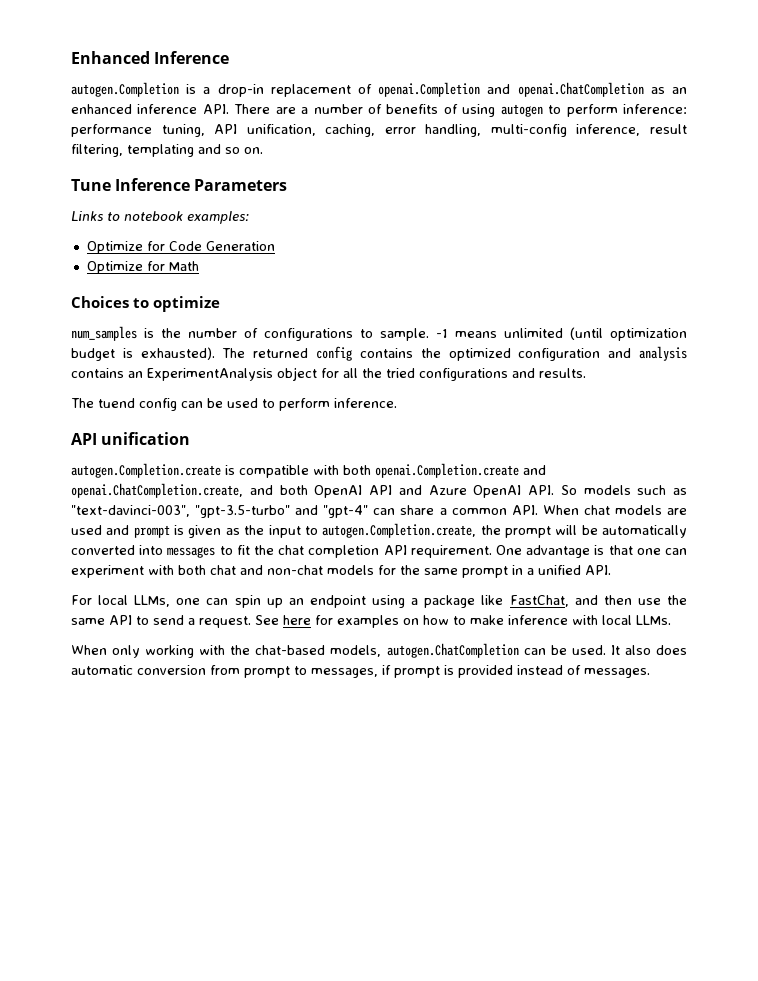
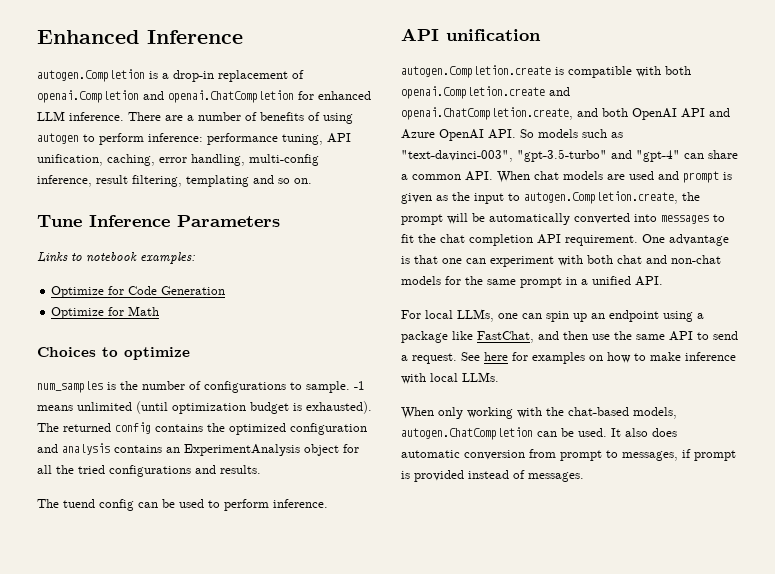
- autogen.Completion is a drop-in replacement of openai.Completion and openai.ChatCompletion as an enhanced inference API. There are a number of benefits of using autogen to perform inference: performance tuning, API unification, caching, error handling, multi-config inference, result filtering, templating and so on.
+ autogen.Completion is a drop-in replacement of openai.Completion and openai.ChatCompletion for enhanced LLM inference. There are a number of benefits of using autogen to perform inference: performance tuning, API unification, caching, error handling, multi-config inference, result filtering, templating and so on.

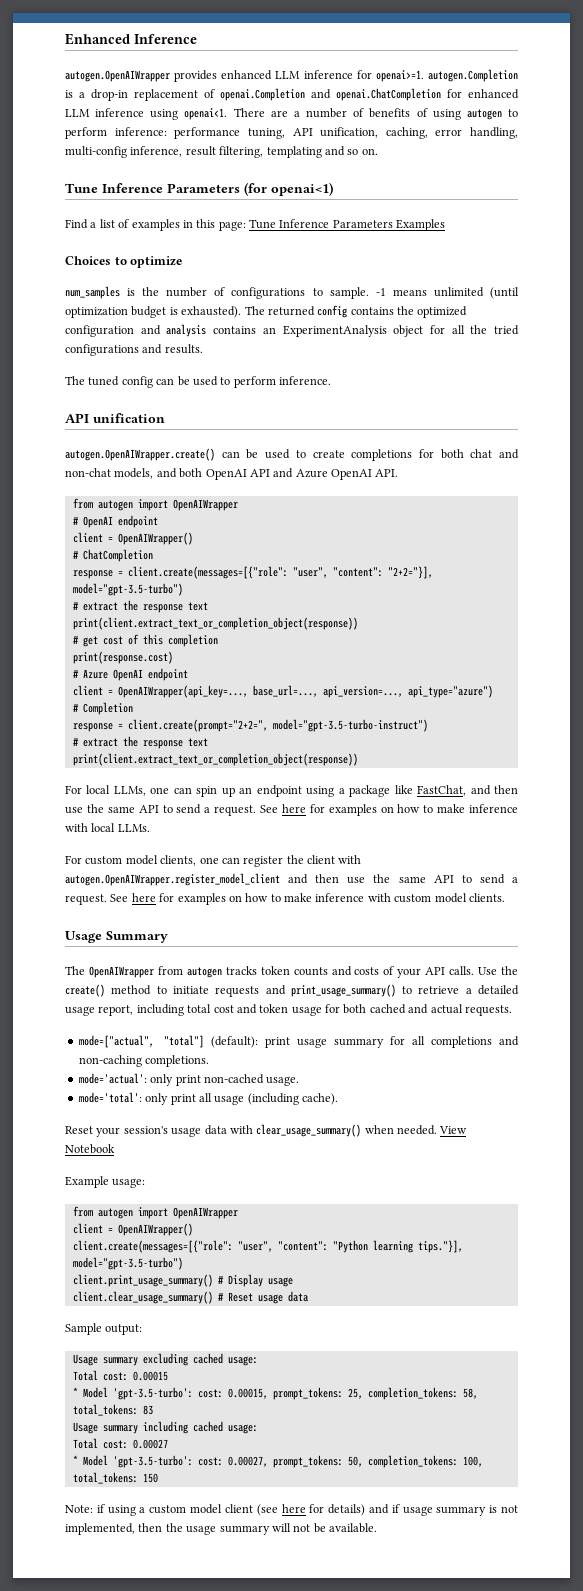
- autogen.Completion is a drop-in replacement of openai.Completion and openai.ChatCompletion for enhanced LLM inference.
+ autogen.OpenAIWrapper provides enhanced LLM inference for openai>=1. autogen.Completion is a drop-in replacement of openai.Completion and openai.ChatCompletion for enhanced LLM inference using openai<1.
- Tune Inference Parameters
- Links to notebook examples:
- Optimize for Code Generation
- Optimize for Math
+ Tune Inference Parameters (for openai<1)
+ Find a list of examples in this page: Tune Inference Parameters Examples
- The tuend config can be used to perform inference.
+ The tuned config can be used to perform inference.
- autogen.Completion.create is compatible with both openai.Completion.create and openai.ChatCompletion.create, and both OpenAI API and Azure OpenAI API. So models such as "text-davinci-003", "gpt-3.5-turbo" and "gpt-4" can share a common API. When chat models are used and prompt is given as the input to autogen.Completion.create, the prompt will be automatically converted into messages to fit the chat completion API requirement. One advantage is that one can experiment with both chat and non-chat models for the same prompt in a unified API.
+ autogen.OpenAIWrapper.create() can be used to create completions for both chat and non-chat models, and both OpenAI API and Azure OpenAI API.
+ from autogen import OpenAIWrapper
+ # OpenAI endpoint
+ client = OpenAIWrapper()
+ # ChatCompletion
+ response = client.create(messages=[{"role": "user", "content": "2+2="}], model="gpt-3.5-turbo")
+ # extract the response text
+ print(client.extract_text_or_completion_object(response))
+ # get cost of this completion
+ print(response.cost)
+ # Azure OpenAI endpoint
+ client = OpenAIWrapper(api_key=..., base_url=..., api_version=..., api_type="azure")
+ # Completion
+ response = client.create(prompt="2+2=", model="gpt-3.5-turbo-instruct")
+ # extract the response text
+ print(client.extract_text_or_completion_object(response))
- When only working with the chat-based models, autogen.ChatCompletion can be used. It also does automatic conversion from prompt to messages, if prompt is provided instead of messages.
+ For custom model clients, one can register the client with autogen.OpenAIWrapper.register_model_client and then use the same API to send a request. See here for examples on how to make inference with custom model clients.
+ Usage Summary
+ The OpenAIWrapper from autogen tracks token counts and costs of your API calls. Use the create() method to initiate requests and print_usage_summary() to retrieve a detailed usage report, including total cost and token usage for both cached and actual requests.
+ mode=["actual", "total"] (default): print usage summary for all completions and non-caching completions.
+ mode='actual': only print non-cached usage.
+ mode='total': only print all usage (including cache).
+ Reset your session's usage data with clear_usage_summary() when needed. View Notebook
+ Example usage:
+ from autogen import OpenAIWrapper
+ client = OpenAIWrapper()
+ client.create(messages=[{"role": "user", "content": "Python learning tips."}], model="gpt-3.5-turbo")
+ client.print_usage_summary() # Display usage
+ client.clear_usage_summary() # Reset usage data
+ Sample output:
+ Usage summary excluding cached usage:
+ Total cost: 0.00015
+ * Model 'gpt-3.5-turbo': cost: 0.00015, prompt_tokens: 25, completion_tokens: 58, total_tokens: 83
+ Usage summary including cached usage:
+ Total cost: 0.00027
+ * Model 'gpt-3.5-turbo': cost: 0.00027, prompt_tokens: 50, completion_tokens: 100, total_tokens: 150
+ Note: if using a custom model client (see here for details) and if usage summary is not implemented, then the usage summary will not be available.

